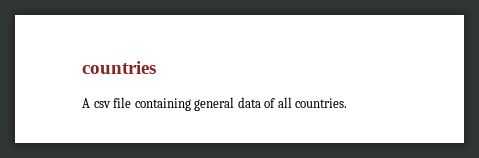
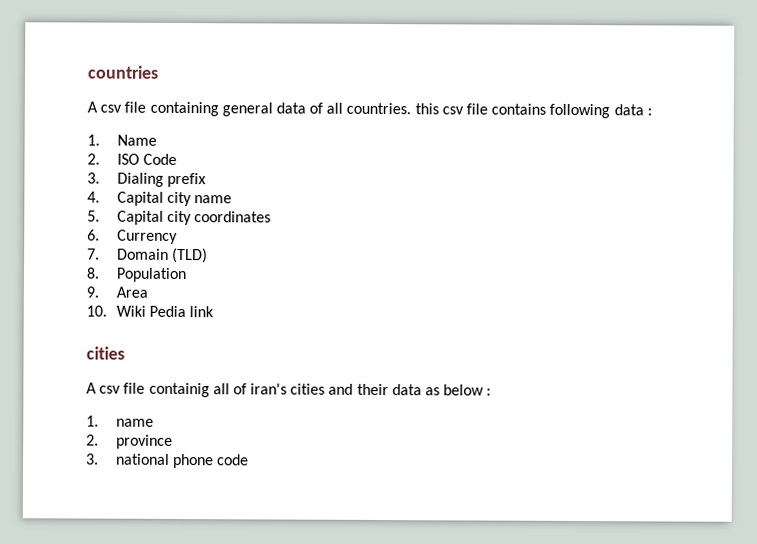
- A csv file containing general data of all countries.
+ A csv file containing general data of all countries. this csv file contains following data :
+ 1. Name
+ 2. ISO Code
+ 3. Dialing prefix
+ 4. Capital city name
+ 5. Capital city coordinates
+ 6. Currency
+ 7. Domain (TLD)
+ 8. Population
+ 9. Area
+ 10. Wiki Pedia link
+ cities
+ A csv file containig all of iran's cities and their data as below :
+ 1. name
+ 2. province
+ 3. national phone code

